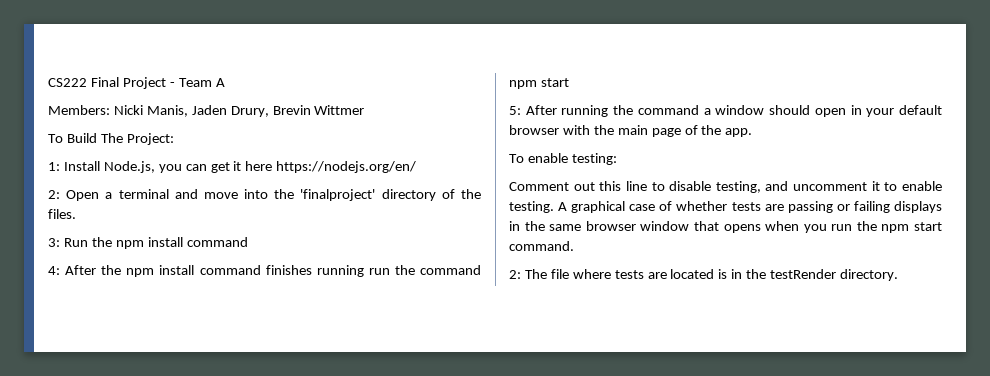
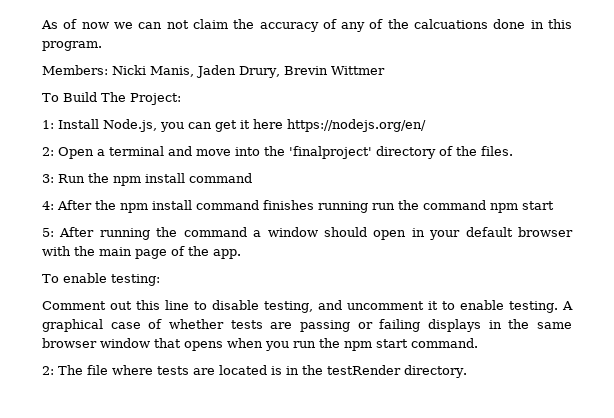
- CS222 Final Project - Team A
+ As of now we can not claim the accuracy of any of the calcuations done in this program.

